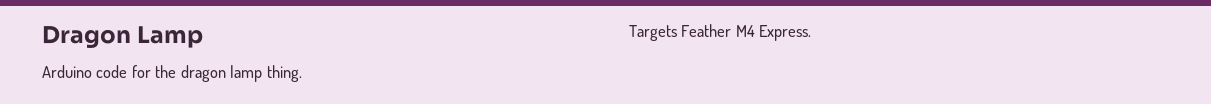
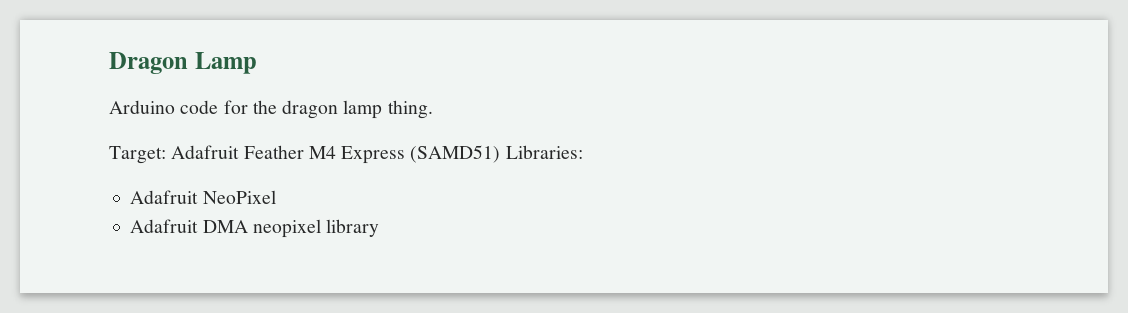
- Targets Feather M4 Express.
+ Target: Adafruit Feather M4 Express (SAMD51) Libraries:
+ Adafruit NeoPixel
+ Adafruit DMA neopixel library

